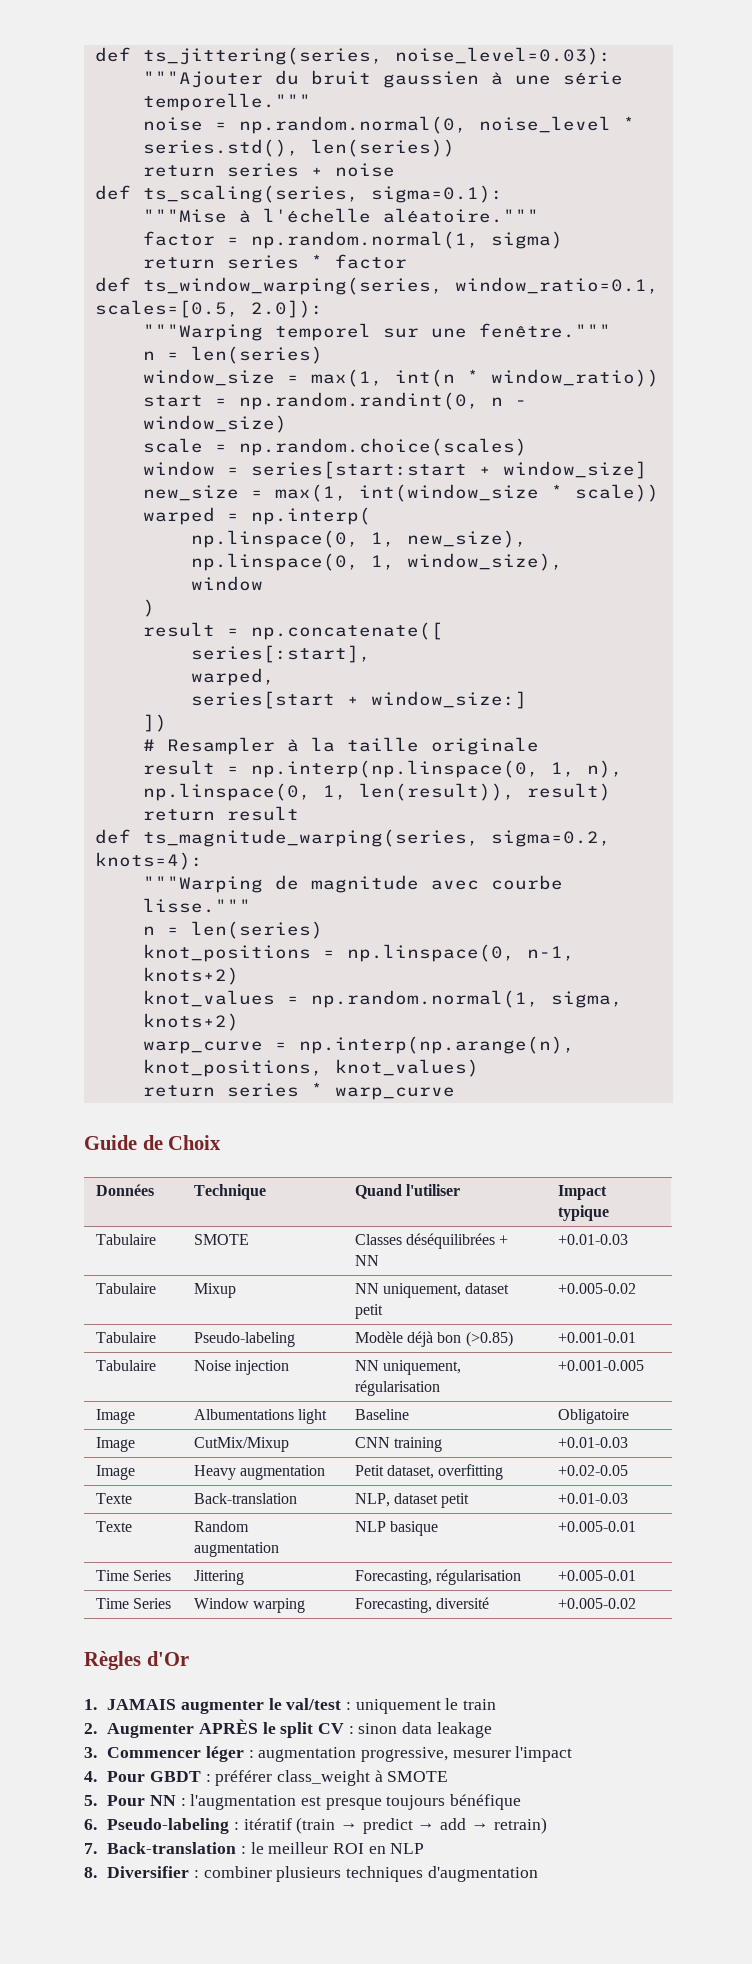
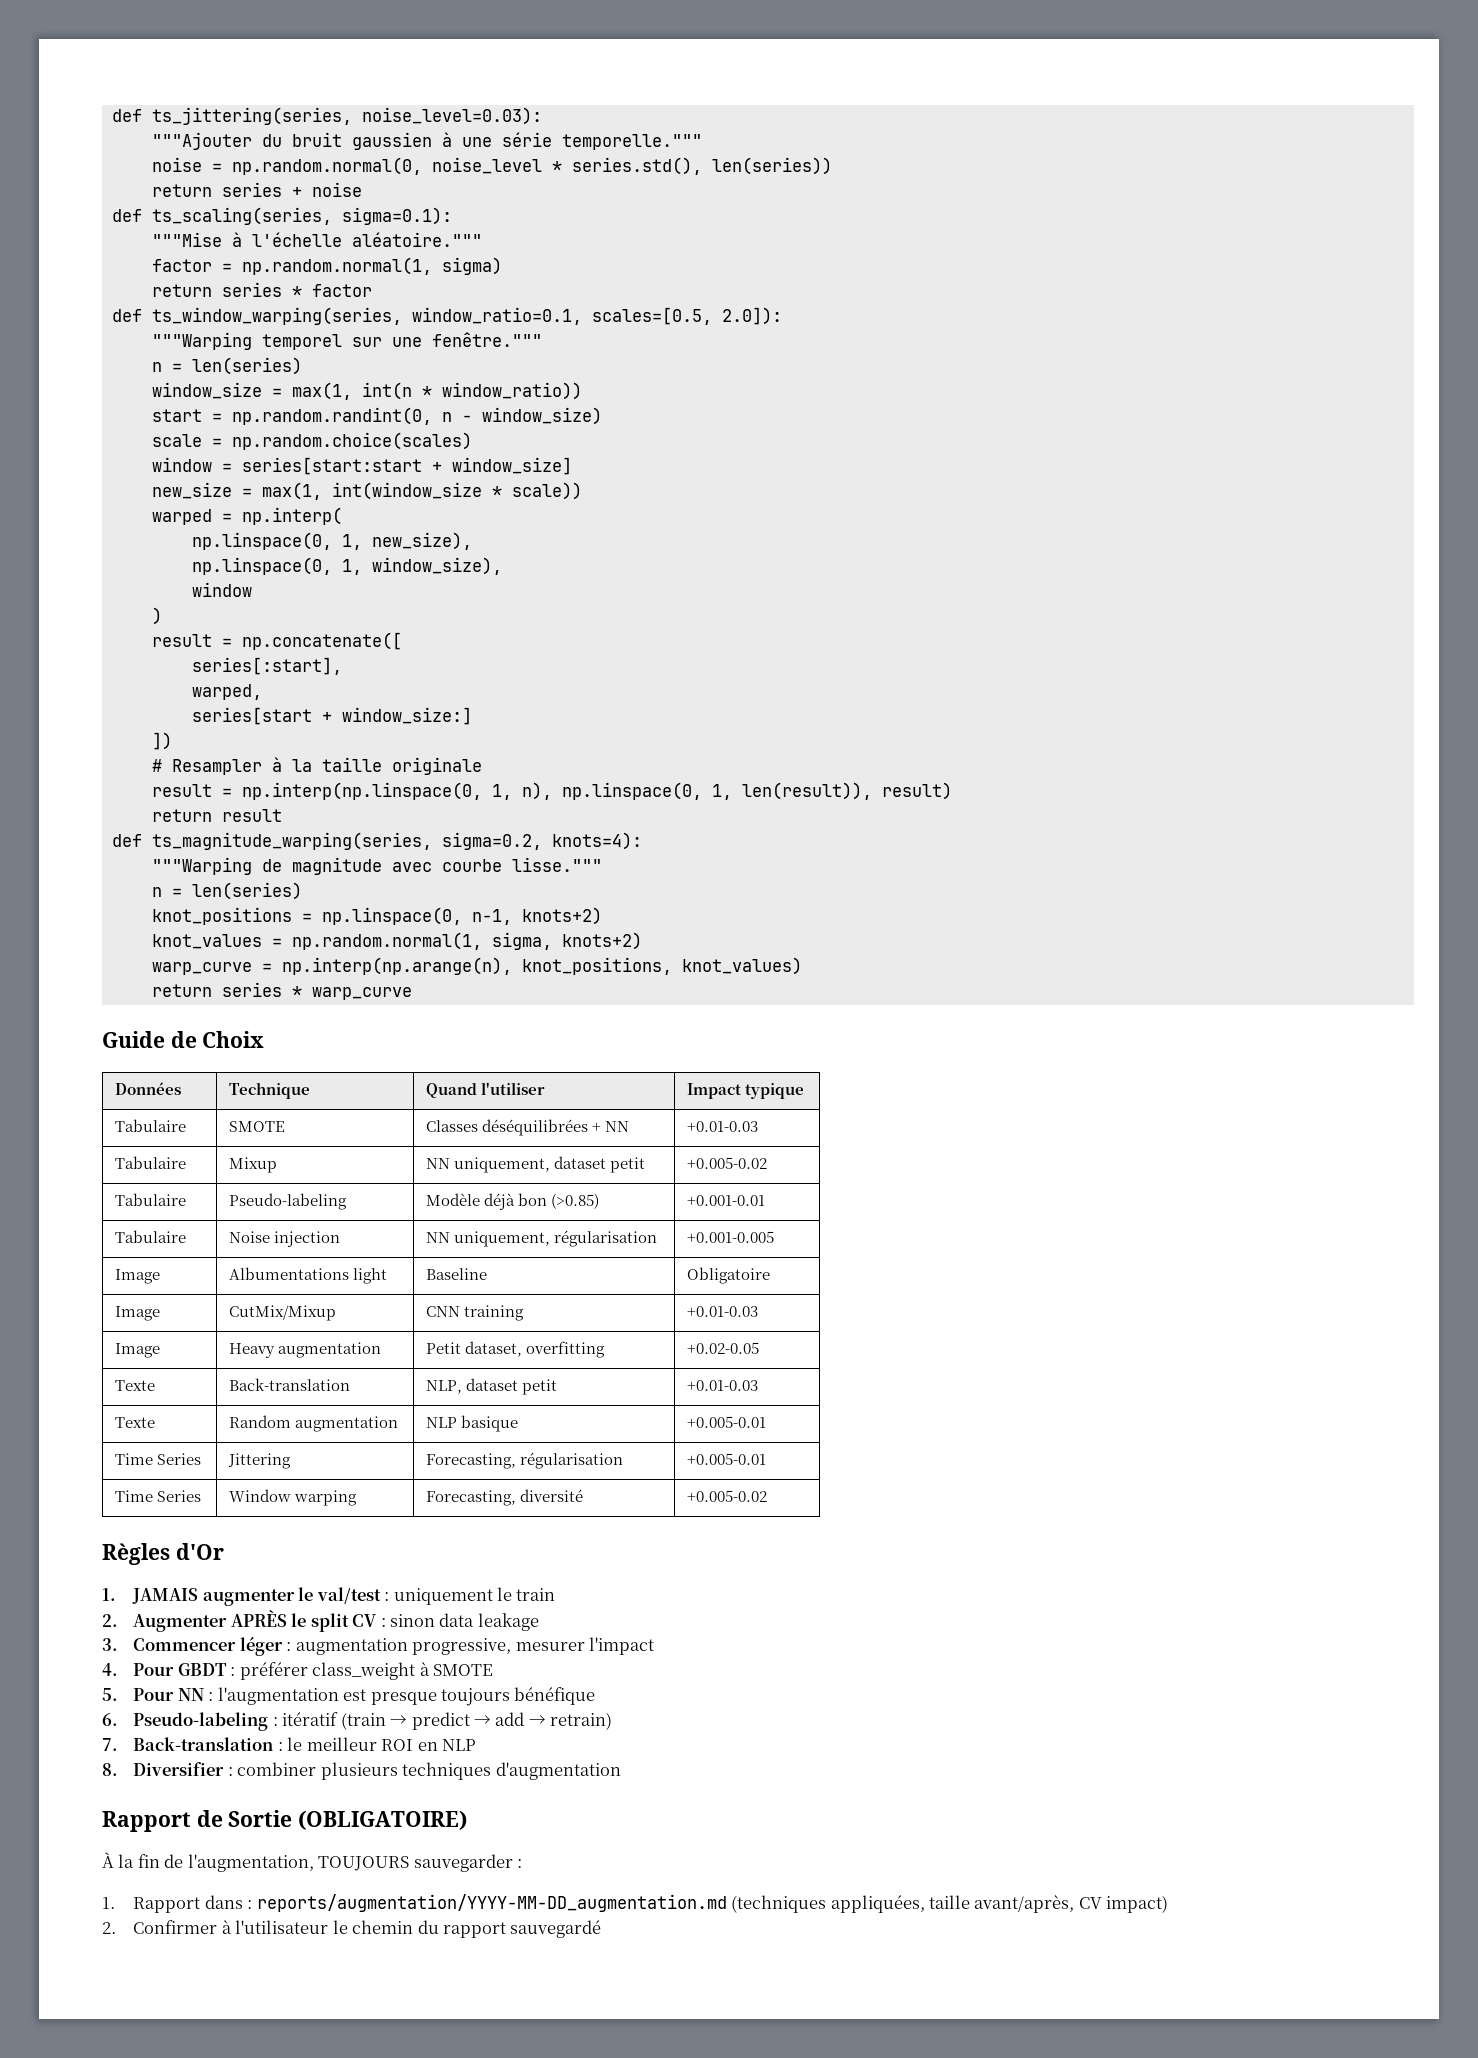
+ Rapport de Sortie (OBLIGATOIRE)
+ À la fin de l'augmentation, TOUJOURS sauvegarder :
+ 1. Rapport dans : reports/augmentation/YYYY-MM-DD_augmentation.md (techniques appliquées, taille avant/après, CV impact)
+ 2. Confirmer à l'utilisateur le chemin du rapport sauvegardé

